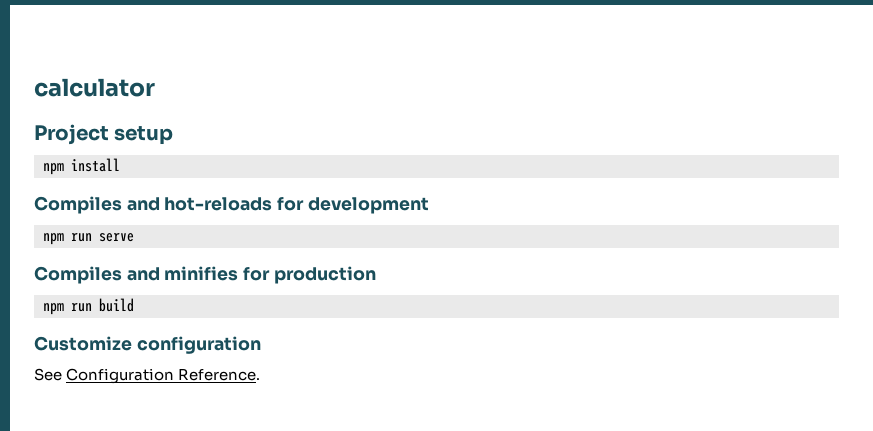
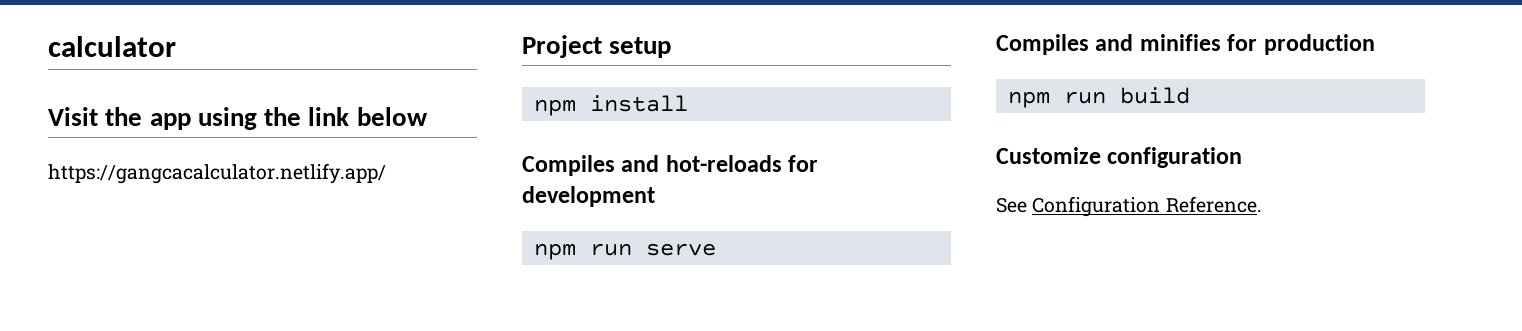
+ Visit the app using the link below
+ https://gangcacalculator.netlify.app/

